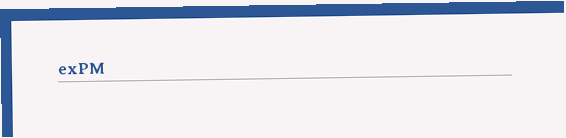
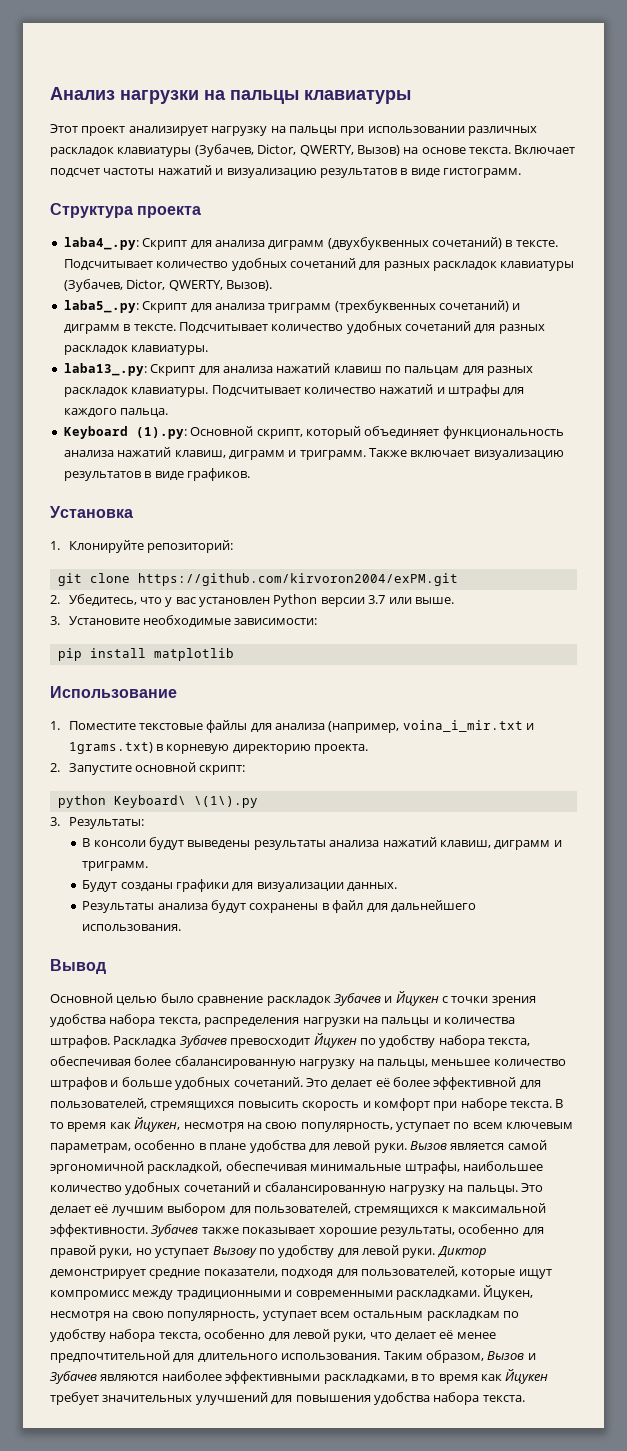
- exPM
+ Анализ нагрузки на пальцы клавиатуры
+ Этот проект анализирует нагрузку на пальцы при использовании различных раскладок клавиатуры (Зубачев, Dictor, QWERTY, Вызов) на основе текста. Включает подсчет частоты нажатий и визуализацию результатов в виде гистограмм.
+ Структура проекта
+ laba4_.py: Скрипт для анализа диграмм (двухбуквенных сочетаний) в тексте. Подсчитывает количество удобных сочетаний для разных раскладок клавиатуры (Зубачев, Dictor, QWERTY, Вызов).
+ laba5_.py: Скрипт для анализа триграмм (трехбуквенных сочетаний) и диграмм в тексте. Подсчитывает количество удобных сочетаний для разных раскладок клавиатуры.
+ laba13_.py: Скрипт для анализа нажатий клавиш по пальцам для разных раскладок клавиатуры. Подсчитывает количество нажатий и штрафы для каждого пальца.
+ Keyboard (1).py: Основной скрипт, который объединяет функциональность анализа нажатий клавиш, диграмм и триграмм. Также включает визуализацию результатов в виде графиков.
+ Установка
+ 1. Клонируйте репозиторий:
+ git clone https://github.com/kirvoron2004/exPM.git
+ 2. Убедитесь, что у вас установлен Python версии 3.7 или выше.
+ 3. Установите необходимые зависимости:
+ pip install matplotlib
+ Использование
+ 1. Поместите текстовые файлы для анализа (например, voina_i_mir.txt и 1grams.txt) в корневую директорию проекта.
+ 2. Запустите основной скрипт:
+ python Keyboard\ \(1\).py
+ 3. Результаты:
+ В консоли будут выведены результаты анализа нажатий клавиш, диграмм и триграмм.
+ Будут созданы графики для визуализации данных.
+ Результаты анализа будут сохранены в файл для дальнейшего использования.
+ Вывод
+ Основной целью было сравнение раскладок Зубачев и Йцукен с точки зрения удобства набора текста, распределения нагрузки на пальцы и количества штрафов. Раскладка Зубачев превосходит Йцукен по удобству набора текста, обеспечивая более сбалансированную нагрузку на пальцы, меньшее количество штрафов и больше удобных сочетаний. Это делает её более эффективной для пользователей, стремящихся повысить скорость и комфорт при наборе текста. В то время как Йцукен, несмотря на свою популярность, уступает по всем ключевым параметрам, особенно в плане удобства для левой руки. Вызов является самой эргономичной раскладкой, обеспечивая минимальные штрафы, наибольшее количество удобных сочетаний и сбалансированную нагрузку на пальцы. Это делает её лучшим выбором для пользователей, стремящихся к максимальной эффективности. Зубачев также показывает хорошие результаты, особенно для правой руки, но уступает Вызову по удобству для левой руки. Диктор демонстрирует средние показатели, подходя для пользователей, которые ищут компромисс между традиционными и современными раскладками. Йцукен, несмотря на свою популярность, уступает всем остальным раскладкам по удобству набора текста, особенно для левой руки, что делает её менее предпочтительной для длительного использования. Таким образом, Вызов и Зубачев являются наиболее эффективными раскладками, в то время как Йцукен требует значительных улучшений для повышения удобства набора текста.

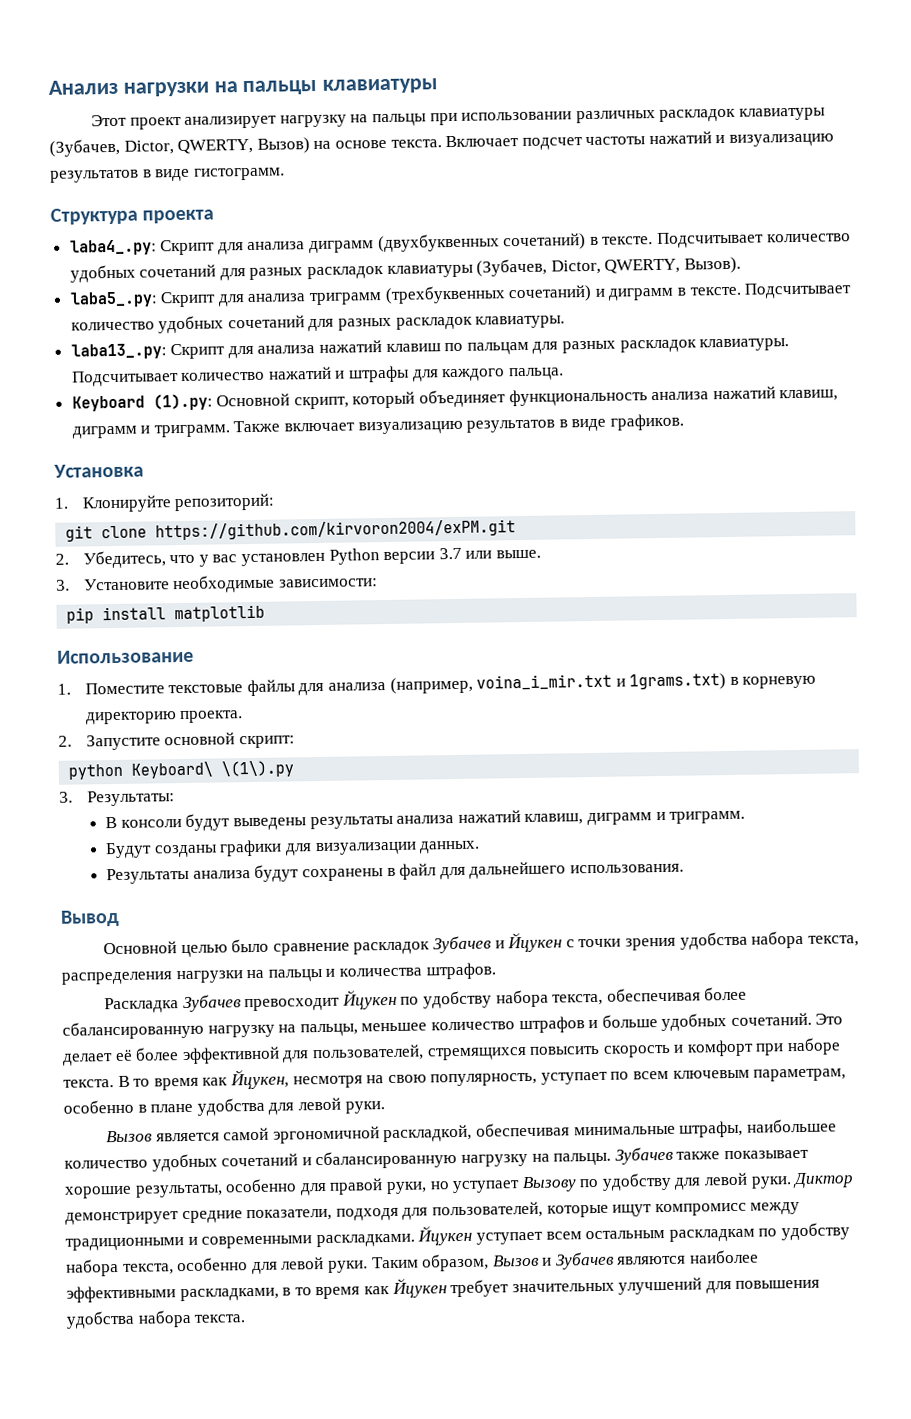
- Основной целью было сравнение раскладок Зубачев и Йцукен с точки зрения удобства набора текста, распределения нагрузки на пальцы и количества штрафов. Раскладка Зубачев превосходит Йцукен по удобству набора текста, обеспечивая более сбалансированную нагрузку на пальцы, меньшее количество штрафов и больше удобных сочетаний.
+ Основной целью было сравнение раскладок Зубачев и Йцукен с точки зрения удобства набора текста, распределения нагрузки на пальцы и количества штрафов.
+ Раскладка Зубачев превосходит Йцукен по удобству набора текста, обеспечивая более сбалансированную нагрузку на пальцы, меньшее количество штрафов и больше удобных сочетаний.
- В то время как Йцукен, несмотря на свою популярность, уступает по всем ключевым параметрам, особенно в плане удобства для левой руки. Вызов является самой эргономичной раскладкой, обеспечивая минимальные штрафы, наибольшее количество удобных сочетаний и сбалансированную нагрузку на пальцы.
+ В то время как Йцукен, несмотря на свою популярность, уступает по всем ключевым параметрам, особенно в плане удобства для левой руки.
+ Вызов является самой эргономичной раскладкой, обеспечивая минимальные штрафы, наибольшее количество удобных сочетаний и сбалансированную нагрузку на пальцы.
- Это делает её лучшим выбором для пользователей, стремящихся к максимальной эффективности.
- Йцукен, несмотря на свою популярность, уступает всем остальным раскладкам по удобству набора текста, особенно для левой руки, что делает её менее предпочтительной для длительного использования.
+ Йцукен уступает всем остальным раскладкам по удобству набора текста, особенно для левой руки.

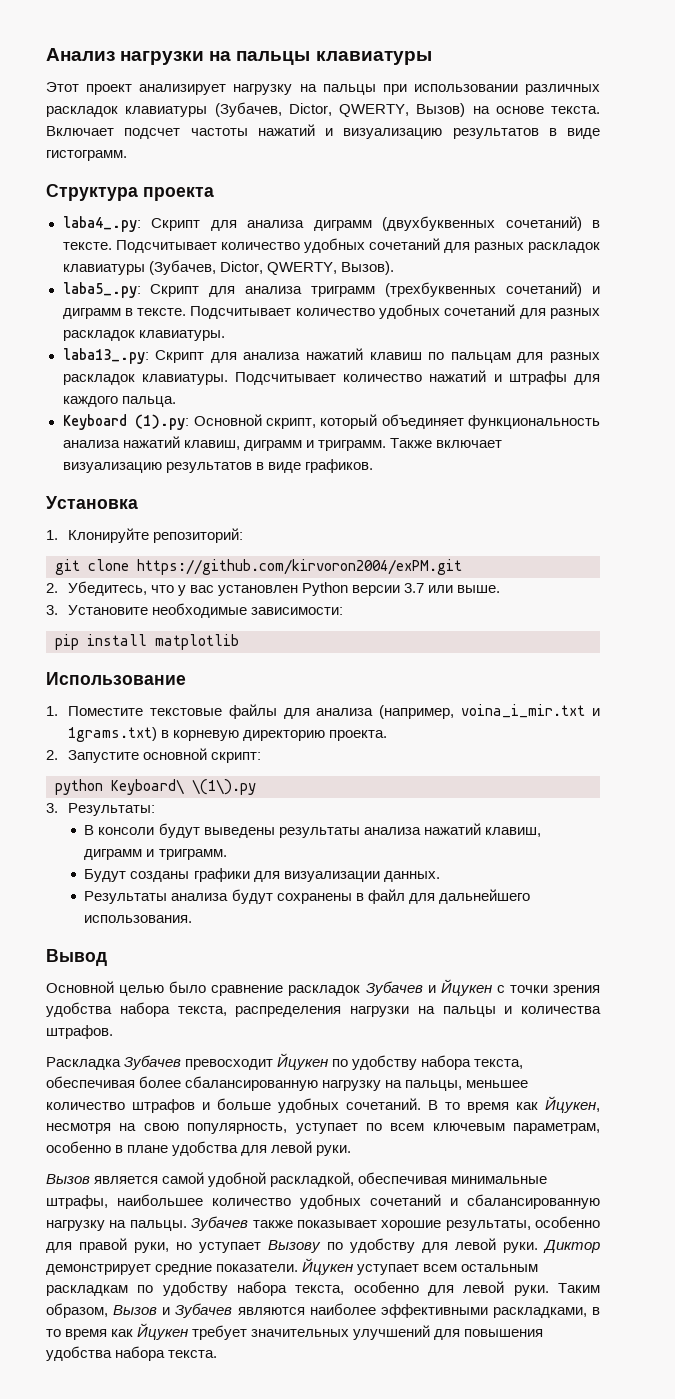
- Это делает её более эффективной для пользователей, стремящихся повысить скорость и комфорт при наборе текста.
- Вызов является самой эргономичной раскладкой, обеспечивая минимальные штрафы, наибольшее количество удобных сочетаний и сбалансированную нагрузку на пальцы.
+ Вызов является самой удобной раскладкой, обеспечивая минимальные штрафы, наибольшее количество удобных сочетаний и сбалансированную нагрузку на пальцы.
- Диктор демонстрирует средние показатели, подходя для пользователей, которые ищут компромисс между традиционными и современными раскладками.
+ Диктор демонстрирует средние показатели.

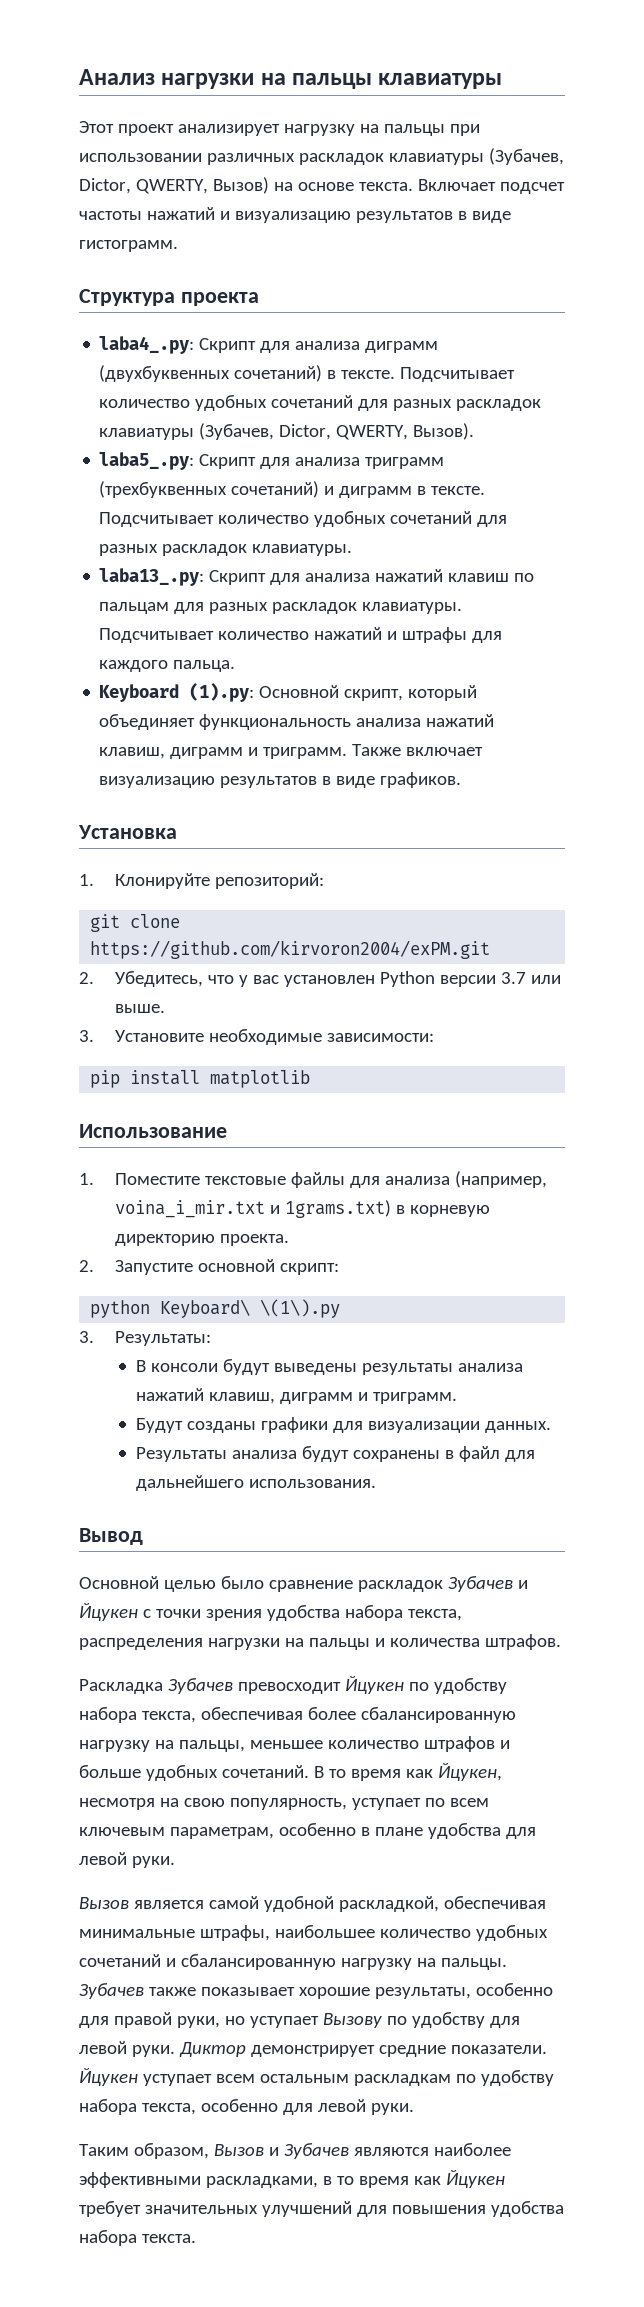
- Йцукен уступает всем остальным раскладкам по удобству набора текста, особенно для левой руки. Таким образом, Вызов и Зубачев являются наиболее эффективными раскладками, в то время как Йцукен требует значительных улучшений для повышения удобства набора текста.
+ Йцукен уступает всем остальным раскладкам по удобству набора текста, особенно для левой руки.
+ Таким образом, Вызов и Зубачев являются наиболее эффективными раскладками, в то время как Йцукен требует значительных улучшений для повышения удобства набора текста.

